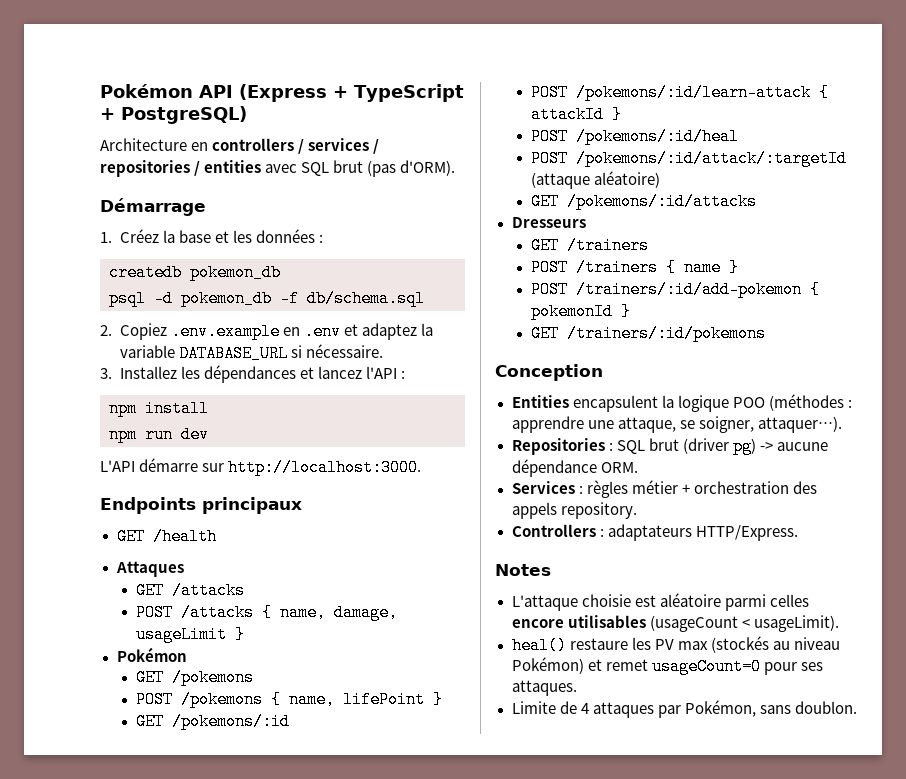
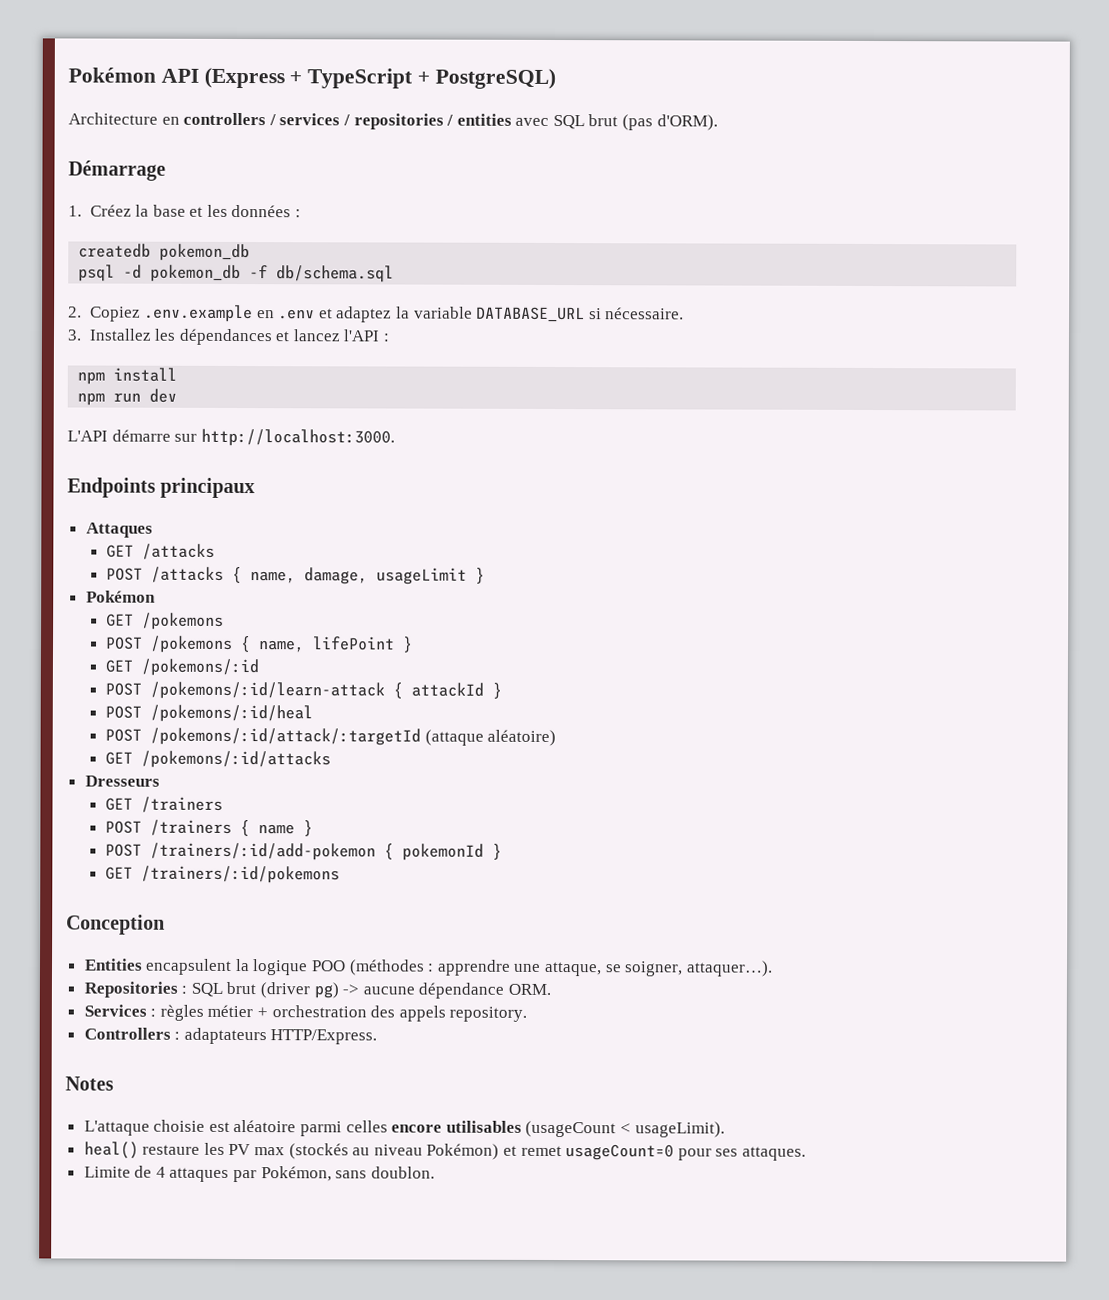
- GET /health

